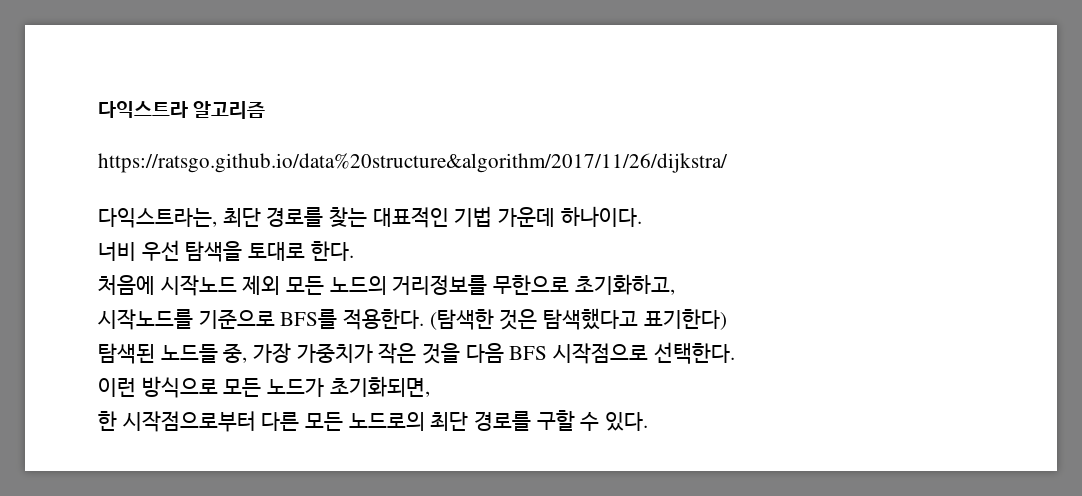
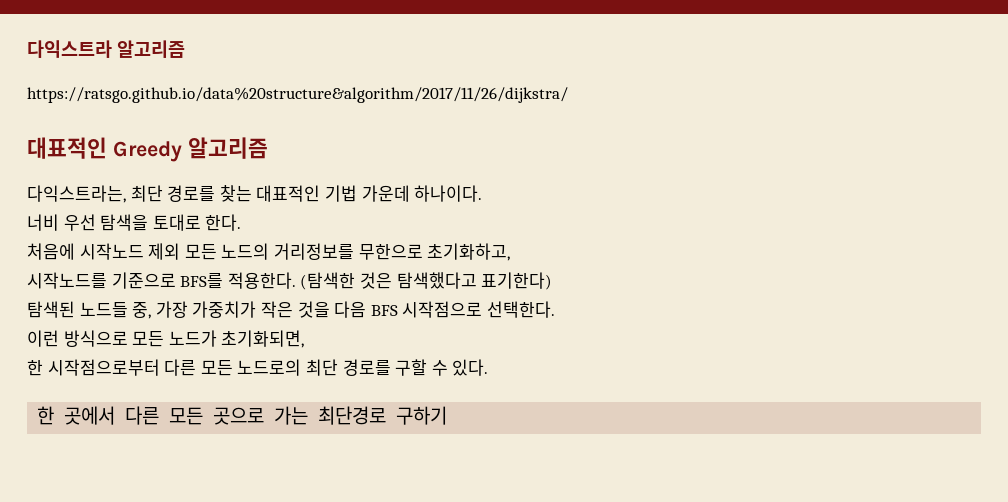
+ 대표적인 Greedy 알고리즘
+ 한 곳에서 다른 모든 곳으로 가는 최단경로 구하기

